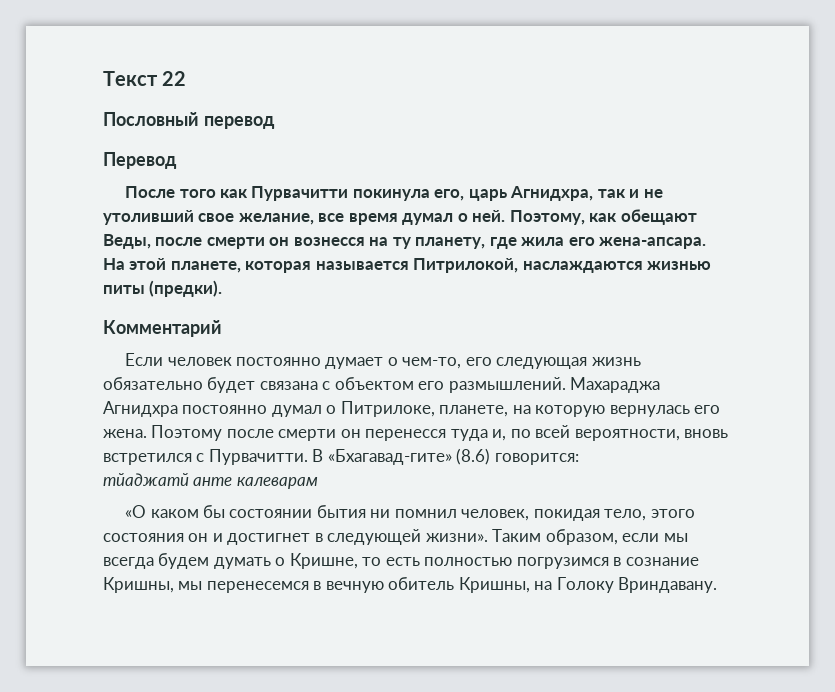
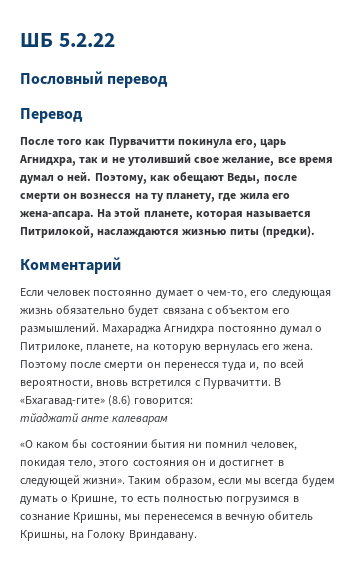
- Текст 22
+ ШБ 5.2.22

